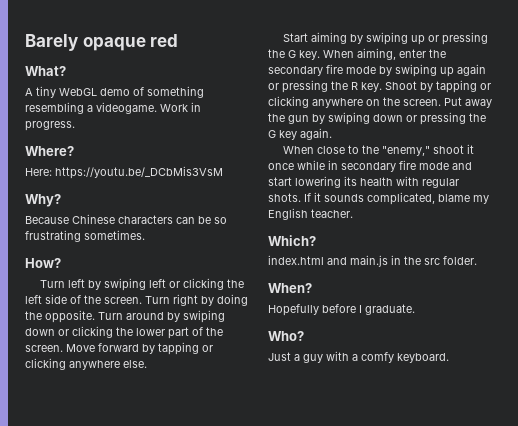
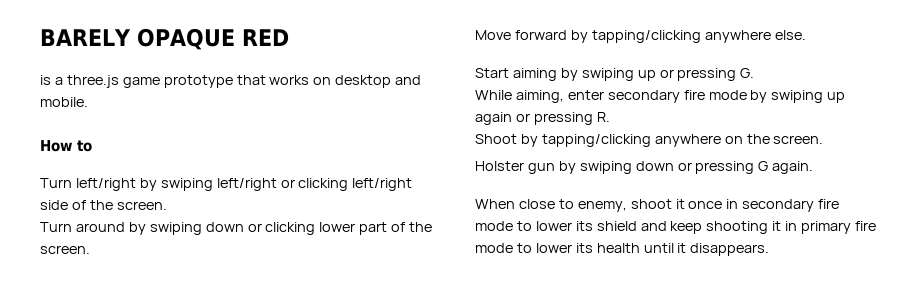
- Barely opaque red
- What?
- A tiny WebGL demo of something resembling a videogame. Work in progress.
- Where?
- Here: https://youtu.be/_DCbMis3VsM
- Why?
- Because Chinese characters can be so frustrating sometimes.
- How?
- Turn left by swiping left or clicking the left side of the screen. Turn right by doing the opposite. Turn around by swiping down or clicking the lower part of the screen. Move forward by tapping or clicking anywhere else.
+ BARELY OPAQUE RED
+ is a three.js game prototype that works on desktop and mobile.
+ How to
+ Turn left/right by swiping left/right or clicking left/right side of the screen.
+ Turn around by swiping down or clicking lower part of the screen.
+ Move forward by tapping/clicking anywhere else.
- Start aiming by swiping up or pressing the G key. When aiming, enter the secondary fire mode by swiping up again or pressing the R key. Shoot by tapping or clicking anywhere on the screen. Put away the gun by swiping down or pressing the G key again.
+ Start aiming by swiping up or pressing G.
+ While aiming, enter secondary fire mode by swiping up again or pressing R.
+ Shoot by tapping/clicking anywhere on the screen.
+ Holster gun by swiping down or pressing G again.
- When close to the "enemy," shoot it once while in secondary fire mode and start lowering its health with regular shots. If it sounds complicated, blame my English teacher.
- Which?
- index.html and main.js in the src folder.
- When?
- Hopefully before I graduate.
- Who?
- Just a guy with a comfy keyboard.
+ When close to enemy, shoot it once in secondary fire mode to lower its shield and keep shooting it in primary fire mode to lower its health until it disappears.

